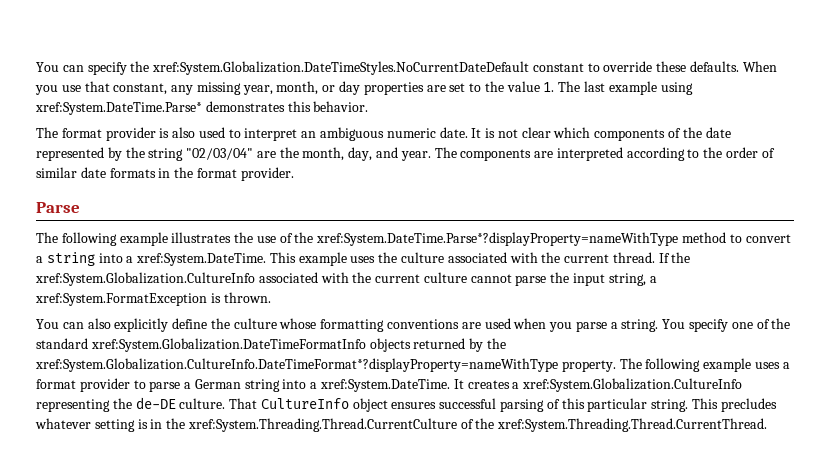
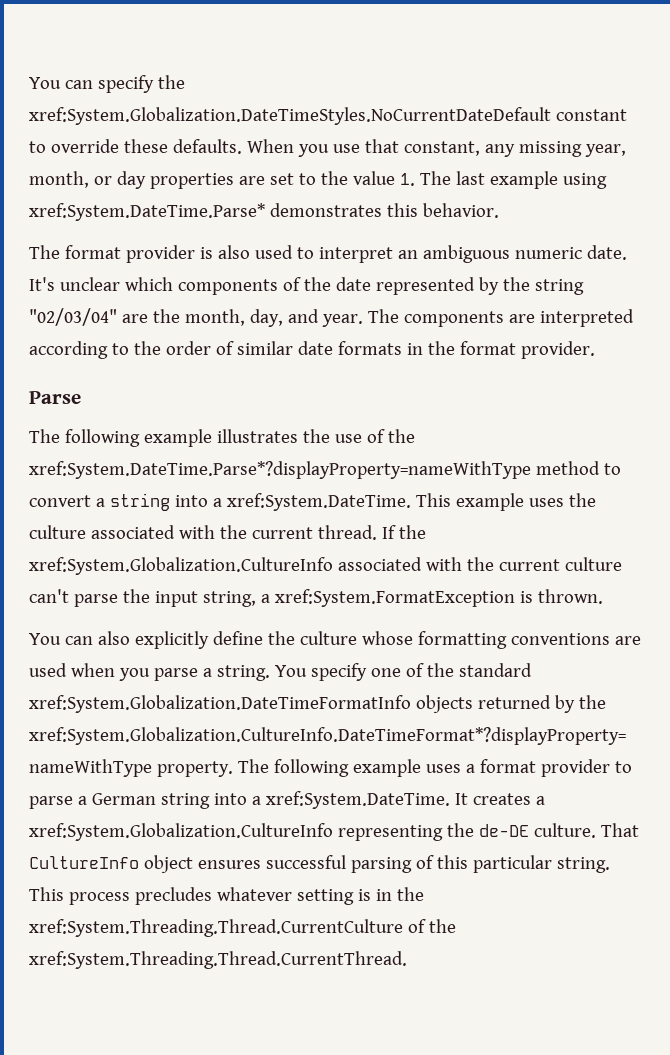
- It is not clear which components of the date represented by the string "02/03/04" are the month, day, and year.
+ It's unclear which components of the date represented by the string "02/03/04" are the month, day, and year.
- If the xref:System.Globalization.CultureInfo associated with the current culture cannot parse the input string, a xref:System.FormatException is thrown.
+ If the xref:System.Globalization.CultureInfo associated with the current culture can't parse the input string, a xref:System.FormatException is thrown.
- This precludes whatever setting is in the xref:System.Threading.Thread.CurrentCulture of the xref:System.Threading.Thread.CurrentThread.
+ This process precludes whatever setting is in the xref:System.Threading.Thread.CurrentCulture of the xref:System.Threading.Thread.CurrentThread.

